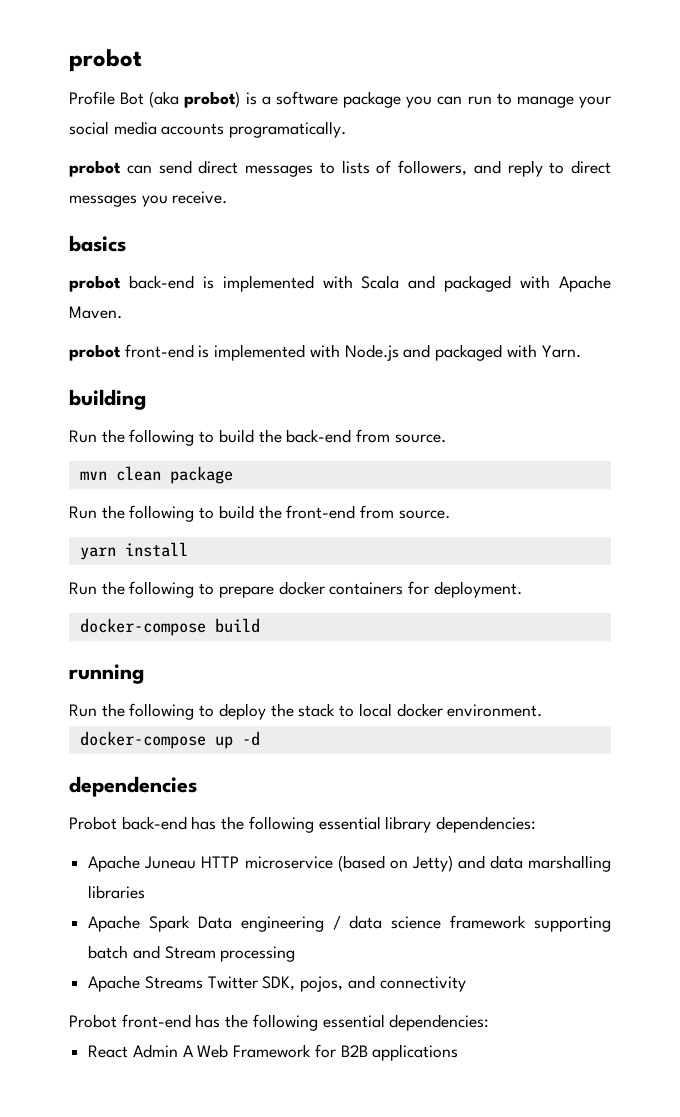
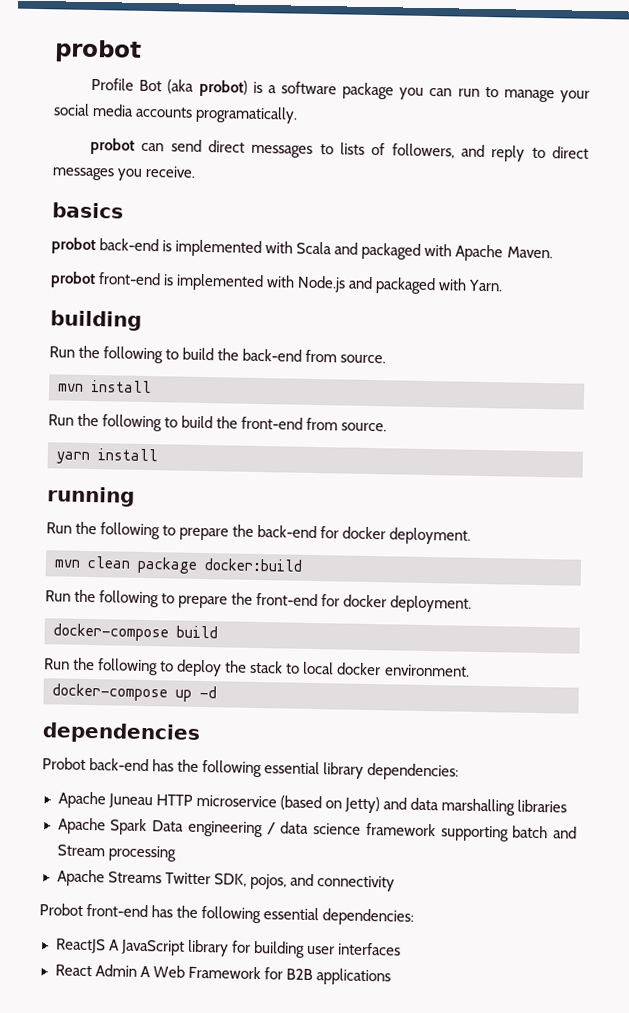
- mvn clean package
+ mvn install
- Run the following to prepare docker containers for deployment.
+ running
+ Run the following to prepare the back-end for docker deployment.
+ mvn clean package docker:build
+ Run the following to prepare the front-end for docker deployment.
- running
+ ReactJS A JavaScript library for building user interfaces

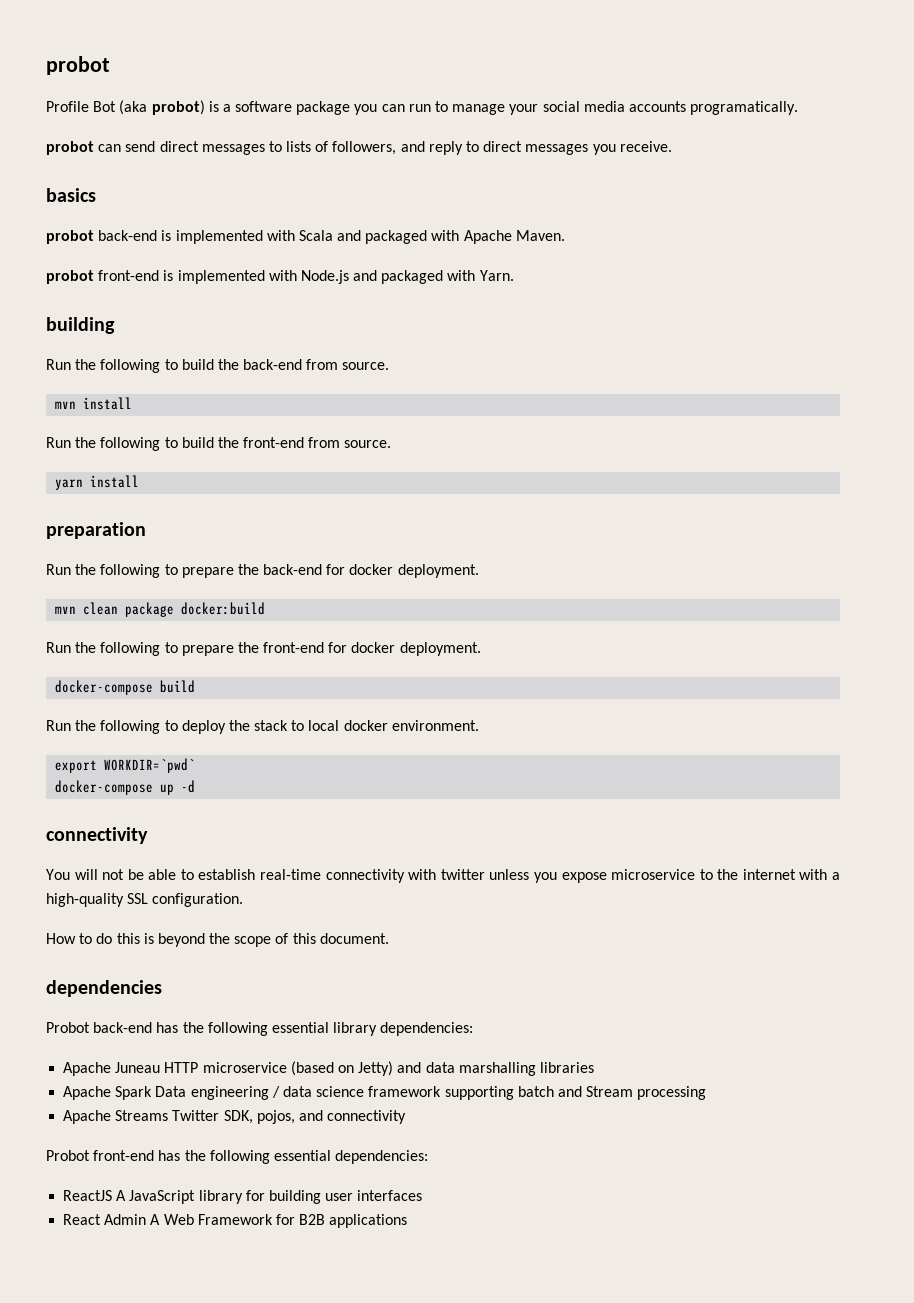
- running
+ preparation
+ export WORKDIR=`pwd`
  docker-compose up -d
+ connectivity
+ You will not be able to establish real-time connectivity with twitter unless you expose microservice to the internet with a high-quality SSL configuration.
+ How to do this is beyond the scope of this document.

